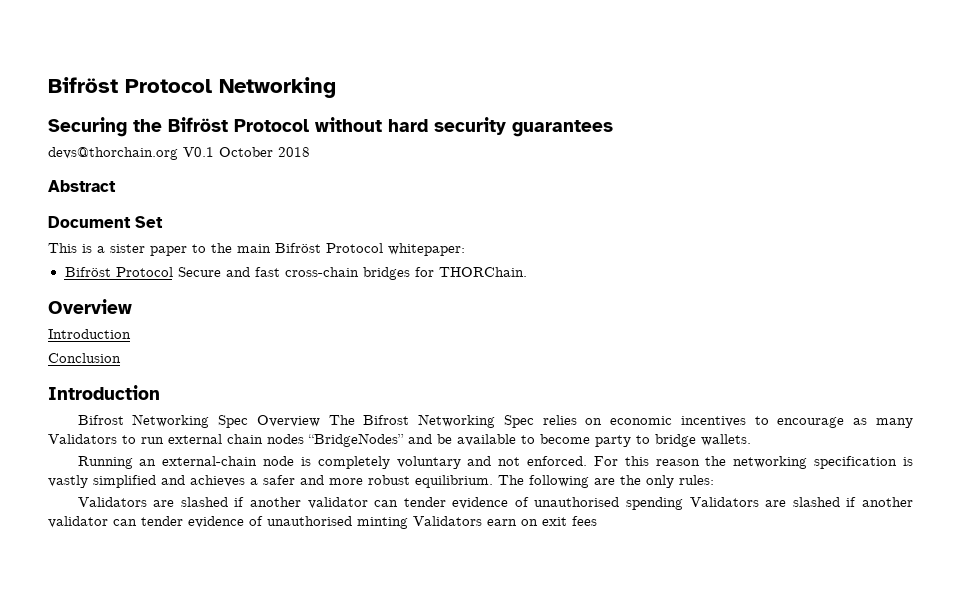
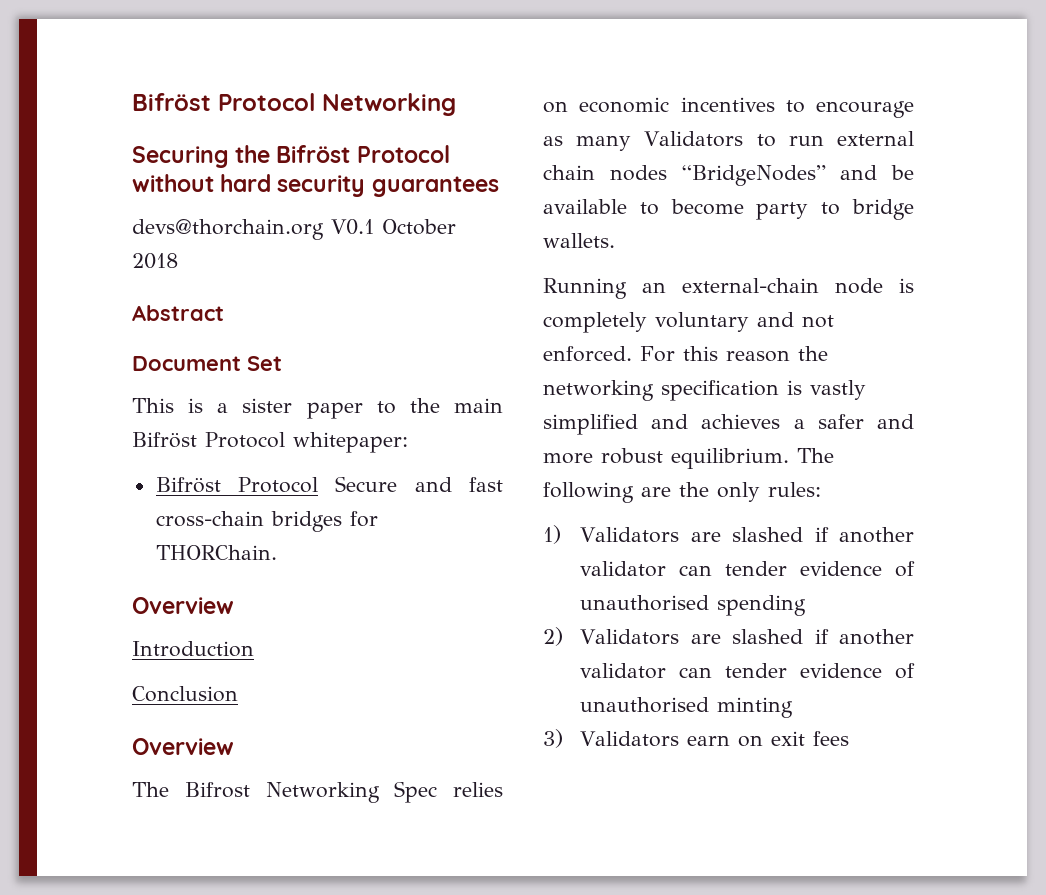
  Conclusion
- Introduction
- Bifrost Networking Spec Overview The Bifrost Networking Spec relies on economic incentives to encourage as many Validators to run external chain nodes “BridgeNodes” and be available to become party to bridge wallets.
+ Overview
+ The Bifrost Networking Spec relies on economic incentives to encourage as many Validators to run external chain nodes “BridgeNodes” and be available to become party to bridge wallets.
- Validators are slashed if another validator can tender evidence of unauthorised spending Validators are slashed if another validator can tender evidence of unauthorised minting Validators earn on exit fees
+ 1) Validators are slashed if another validator can tender evidence of unauthorised spending
+ 2) Validators are slashed if another validator can tender evidence of unauthorised minting
+ 3) Validators earn on exit fees

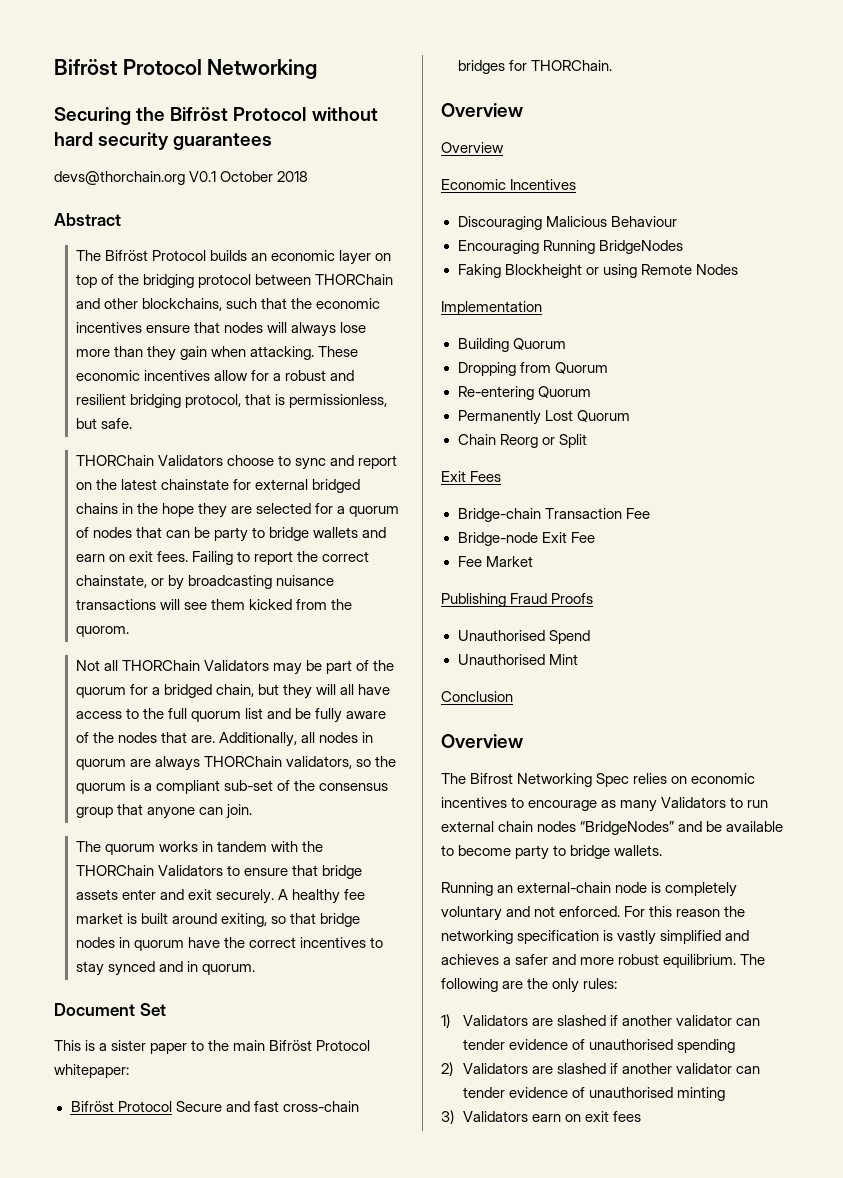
+ The Bifröst Protocol builds an economic layer on top of the bridging protocol between THORChain and other blockchains, such that the economic incentives ensure that nodes will always lose more than they gain when attacking. These economic incentives allow for a robust and resilient bridging protocol, that is permissionless, but safe.
+ THORChain Validators choose to sync and report on the latest chainstate for external bridged chains in the hope they are selected for a quorum of nodes that can be party to bridge wallets and earn on exit fees. Failing to report the correct chainstate, or by broadcasting nuisance transactions will see them kicked from the quorom.
+ Not all THORChain Validators may be part of the quorum for a bridged chain, but they will all have access to the full quorum list and be fully aware of the nodes that are. Additionally, all nodes in quorum are always THORChain validators, so the quorum is a compliant sub-set of the consensus group that anyone can join.
+ The quorum works in tandem with the THORChain Validators to ensure that bridge assets enter and exit securely. A healthy fee market is built around exiting, so that bridge nodes in quorum have the correct incentives to stay synced and in quorum.
  Bifröst Protocol Secure and fast cross-chain bridges for THORChain.
  Overview
- Introduction
+ Overview
+ Economic Incentives
+ Discouraging Malicious Behaviour
+ Encouraging Running BridgeNodes
+ Faking Blockheight or using Remote Nodes
+ Implementation
+ Building Quorum
+ Dropping from Quorum
+ Re-entering Quorum
+ Permanently Lost Quorum
+ Chain Reorg or Split
+ Exit Fees
+ Bridge-chain Transaction Fee
+ Bridge-node Exit Fee
+ Fee Market
+ Publishing Fraud Proofs
+ Unauthorised Spend
+ Unauthorised Mint

